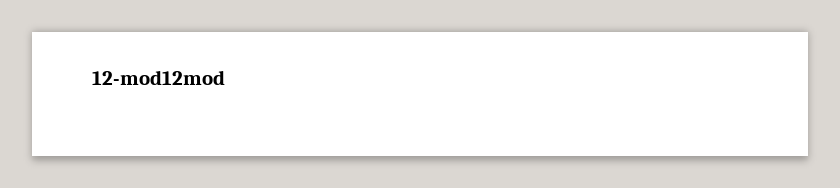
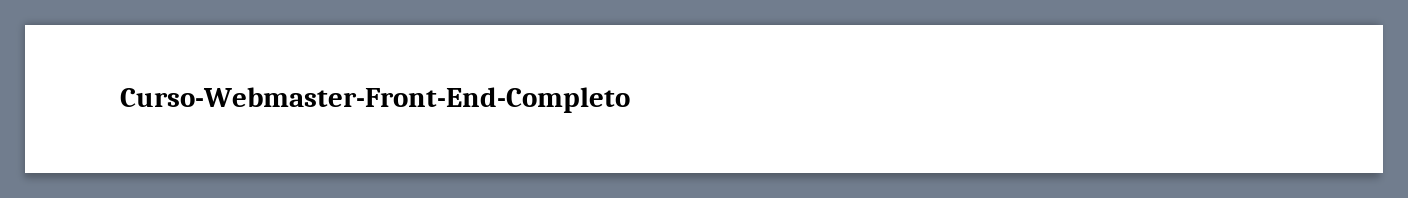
- 12-mod12mod
+ Curso-Webmaster-Front-End-Completo

